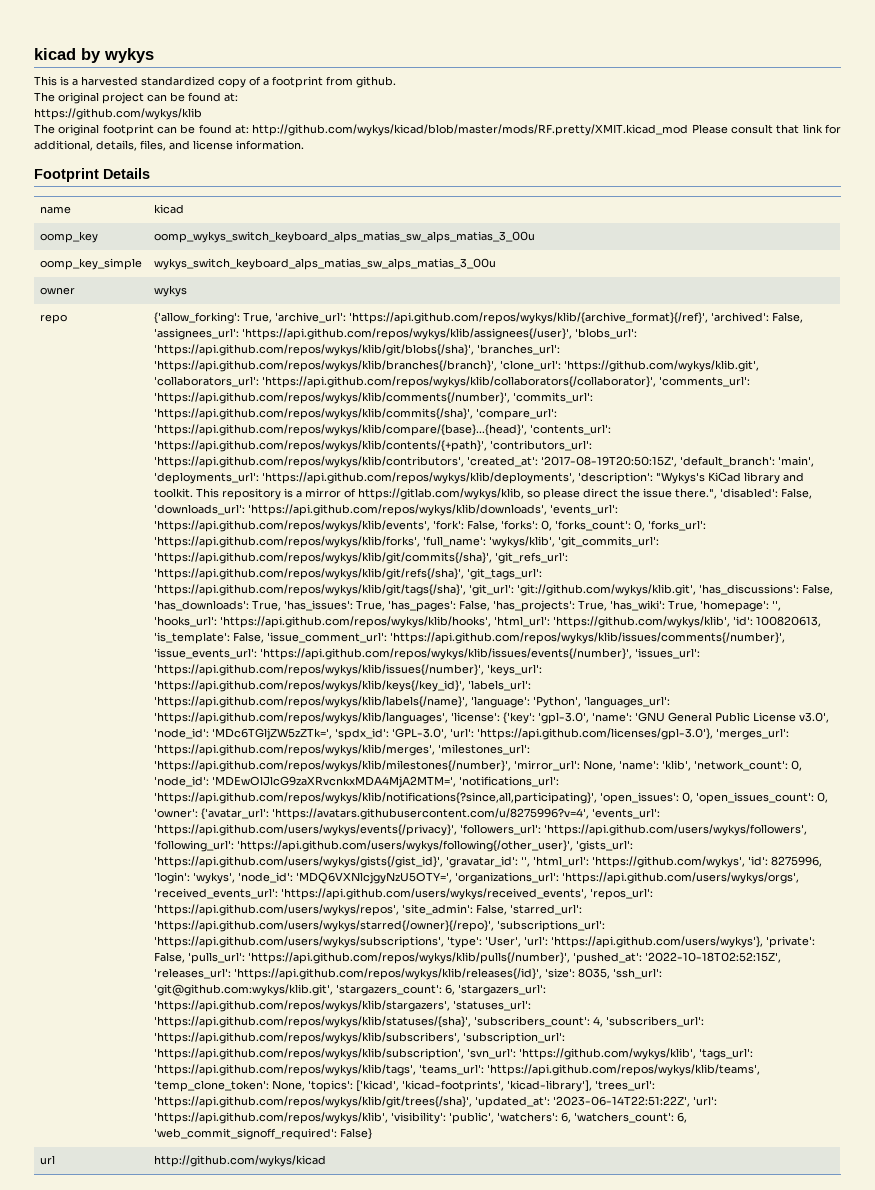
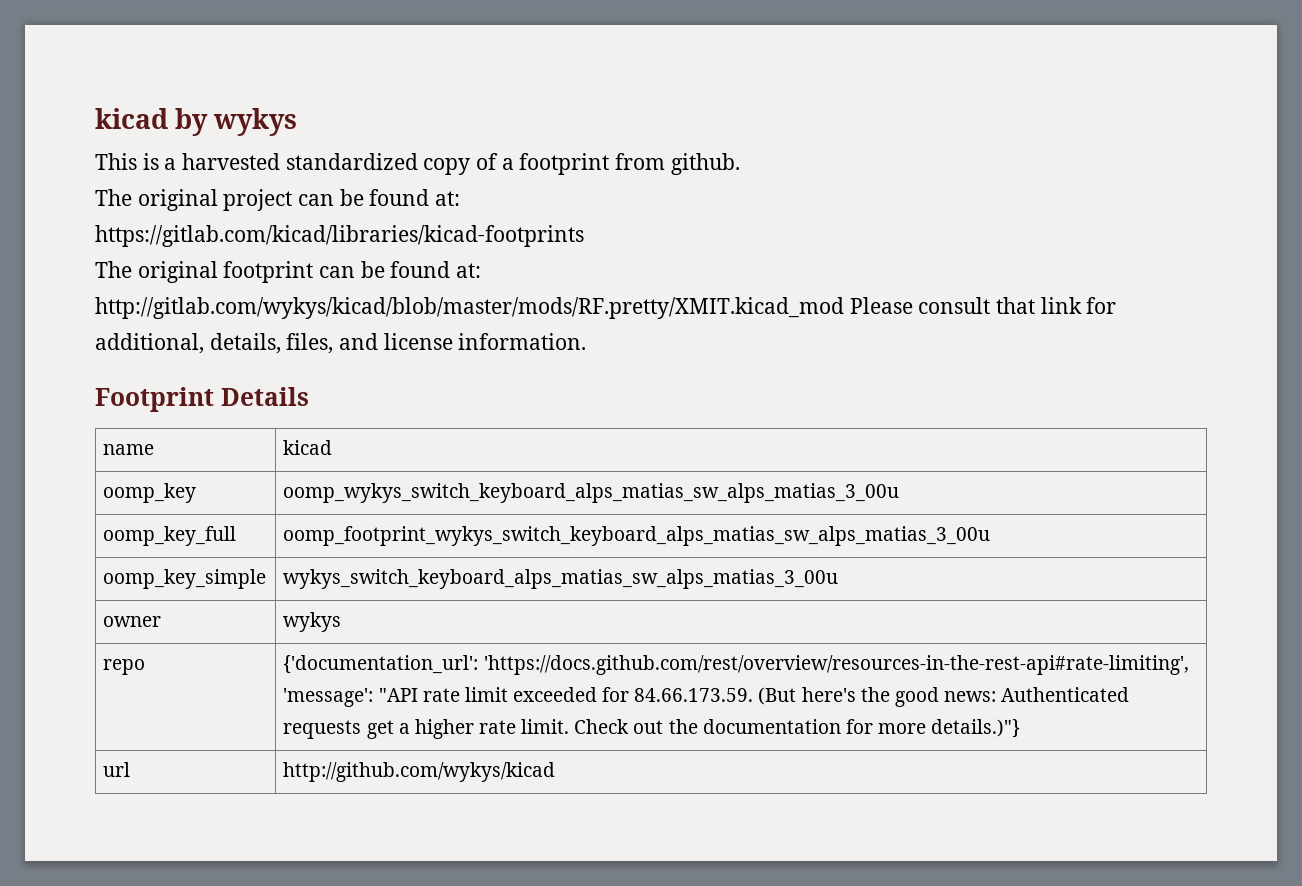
- https://github.com/wykys/klib
+ https://gitlab.com/kicad/libraries/kicad-footprints
- The original footprint can be found at: http://github.com/wykys/kicad/blob/master/mods/RF.pretty/XMIT.kicad_mod Please consult that link for additional, details, files, and license information.
+ The original footprint can be found at: http://gitlab.com/wykys/kicad/blob/master/mods/RF.pretty/XMIT.kicad_mod Please consult that link for additional, details, files, and license information.
+ oomp_key_full | oomp_footprint_wykys_switch_keyboard_alps_matias_sw_alps_matias_3_00u
- {'allow_forking': True, 'archive_url': 'https://api.github.com/repos/wykys/klib/{archive_format}{/ref}', 'archived': False, 'assignees_url': 'https://api.github.com/repos/wykys/klib/assignees{/user}', 'blobs_url': 'https://api.github.com/repos/wykys/klib/git/blobs{/sha}', 'branches_url': 'https://api.github.com/repos/wykys/klib/branches{/branch}', 'clone_url': 'https://github.com/wykys/klib.git', 'collaborators_url': 'https://api.github.com/repos/wykys/klib/collaborators{/collaborator}', 'comments_url': 'https://api.github.com/repos/wykys/klib/comments{/number}', 'commits_url': 'https://api.github.com/repos/wykys/klib/commits{/sha}', 'compare_url': 'https://api.github.com/repos/wykys/klib/compare/{base}...{head}', 'contents_url': 'https://api.github.com/repos/wykys/klib/contents/{+path}', 'contributors_url': 'https://api.github.com/repos/wykys/klib/contributors', 'created_at': '2017-08-19T20:50:15Z', 'default_branch': 'main', 'deployments_url': 'https://api.github.com/repos/wykys/klib/deployments', 'description': "Wykys's KiCad library and toolkit. This repository is a mirror of https://gitlab.com/wykys/klib, so please direct the issue there.", 'disabled': False, 'downloads_url': 'https://api.github.com/repos/wykys/klib/downloads', 'events_url': 'https://api.github.com/repos/wykys/klib/events', 'fork': False, 'forks': 0, 'forks_count': 0, 'forks_url': 'https://api.github.com/repos/wykys/klib/forks', 'full_name': 'wykys/klib', 'git_commits_url': 'https://api.github.com/repos/wykys/klib/git/commits{/sha}', 'git_refs_url': 'https://api.github.com/repos/wykys/klib/git/refs{/sha}', 'git_tags_url': 'https://api.github.com/repos/wykys/klib/git/tags{/sha}', 'git_url': 'git://github.com/wykys/klib.git', 'has_discussions': False, 'has_downloads': True, 'has_issues': True, 'has_pages': False, 'has_projects': True, 'has_wiki': True, 'homepage': '', 'hooks_url': 'https://api.github.com/repos/wykys/klib/hooks', 'html_url': 'https://github.com/wykys/klib', 'id': 100820613, 'is_template': False, 'issue_comment_url': 'https://api.github.com/repos/wykys/klib/issues/comments{/number}', 'issue_events_url': 'https://api.github.com/repos/wykys/klib/issues/events{/number}', 'issues_url': 'https://api.github.com/repos/wykys/klib/issues{/number}', 'keys_url': 'https://api.github.com/repos/wykys/klib/keys{/key_id}', 'labels_url': 'https://api.github.com/repos/wykys/klib/labels{/name}', 'language': 'Python', 'languages_url': 'https://api.github.com/repos/wykys/klib/languages', 'license': {'key': 'gpl-3.0', 'name': 'GNU General Public License v3.0', 'node_id': 'MDc6TGljZW5zZTk=', 'spdx_id': 'GPL-3.0', 'url': 'https://api.github.com/licenses/gpl-3.0'}, 'merges_url': 'https://api.github.com/repos/wykys/klib/merges', 'milestones_url': 'https://api.github.com/repos/wykys/klib/milestones{/number}', 'mirror_url': None, 'name': 'klib', 'network_count': 0, 'node_id': 'MDEwOlJlcG9zaXRvcnkxMDA4MjA2MTM=', 'notifications_url': 'https://api.github.com/repos/wykys/klib/notifications{?since,all,participating}', 'open_issues': 0, 'open_issues_count': 0, 'owner': {'avatar_url': 'https://avatars.githubusercontent.com/u/8275996?v=4', 'events_url': 'https://api.github.com/users/wykys/events{/privacy}', 'followers_url': 'https://api.github.com/users/wykys/followers', 'following_url': 'https://api.github.com/users/wykys/following{/other_user}', 'gists_url': 'https://api.github.com/users/wykys/gists{/gist_id}', 'gravatar_id': '', 'html_url': 'https://github.com/wykys', 'id': 8275996, 'login': 'wykys', 'node_id': 'MDQ6VXNlcjgyNzU5OTY=', 'organizations_url': 'https://api.github.com/users/wykys/orgs', 'received_events_url': 'https://api.github.com/users/wykys/received_events', 'repos_url': 'https://api.github.com/users/wykys/repos', 'site_admin': False, 'starred_url': 'https://api.github.com/users/wykys/starred{/owner}{/repo}', 'subscriptions_url': 'https://api.github.com/users/wykys/subscriptions', 'type': 'User', 'url': 'https://api.github.com/users/wykys'}, 'private': False, 'pulls_url': 'https://api.github.com/repos/wykys/klib/pulls{/number}', 'pushed_at': '2022-10-18T02:52:15Z', 'releases_url': 'https://api.github.com/repos/wykys/klib/releases{/id}', 'size': 8035, 'ssh_url': 'git@github.com:wykys/klib.git', 'stargazers_count': 6, 'stargazers_url': 'https://api.github.com/repos/wykys/klib/stargazers', 'statuses_url': 'https://api.github.com/repos/wykys/klib/statuses/{sha}', 'subscribers_count': 4, 'subscribers_url': 'https://api.github.com/repos/wykys/klib/subscribers', 'subscription_url': 'https://api.github.com/repos/wykys/klib/subscription', 'svn_url': 'https://github.com/wykys/klib', 'tags_url': 'https://api.github.com/repos/wykys/klib/tags', 'teams_url': 'https://api.github.com/repos/wykys/klib/teams', 'temp_clone_token': None, 'topics': ['kicad', 'kicad-footprints', 'kicad-library'], 'trees_url': 'https://api.github.com/repos/wykys/klib/git/trees{/sha}', 'updated_at': '2023-06-14T22:51:22Z', 'url': 'https://api.github.com/repos/wykys/klib', 'visibility': 'public', 'watchers': 6, 'watchers_count': 6, 'web_commit_signoff_required': False}
+ {'documentation_url': 'https://docs.github.com/rest/overview/resources-in-the-rest-api#rate-limiting', 'message': "API rate limit exceeded for 84.66.173.59. (But here's the good news: Authenticated requests get a higher rate limit. Check out the documentation for more details.)"}

